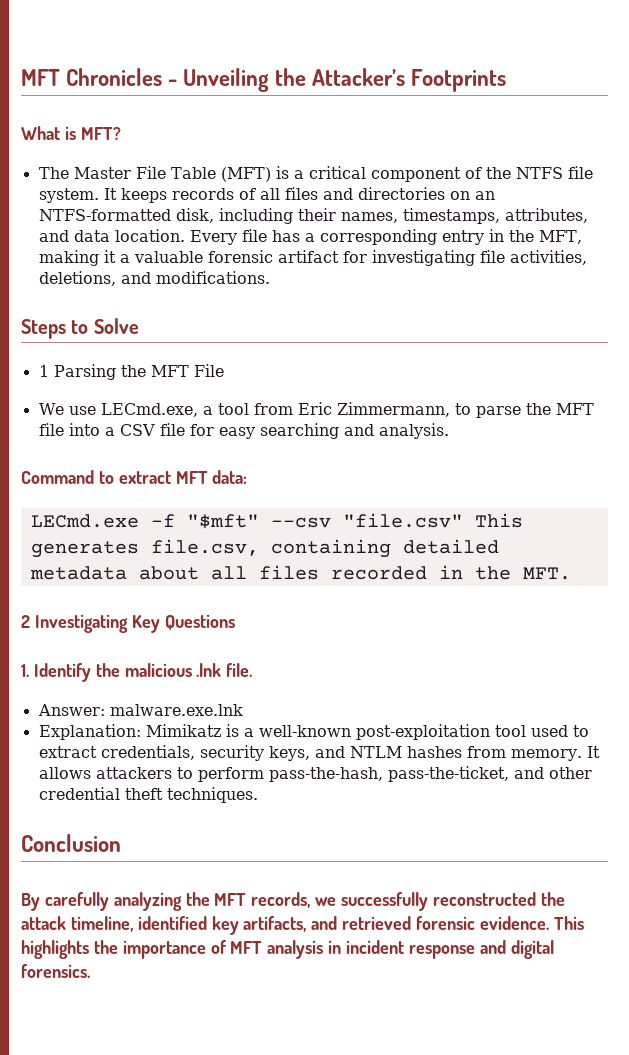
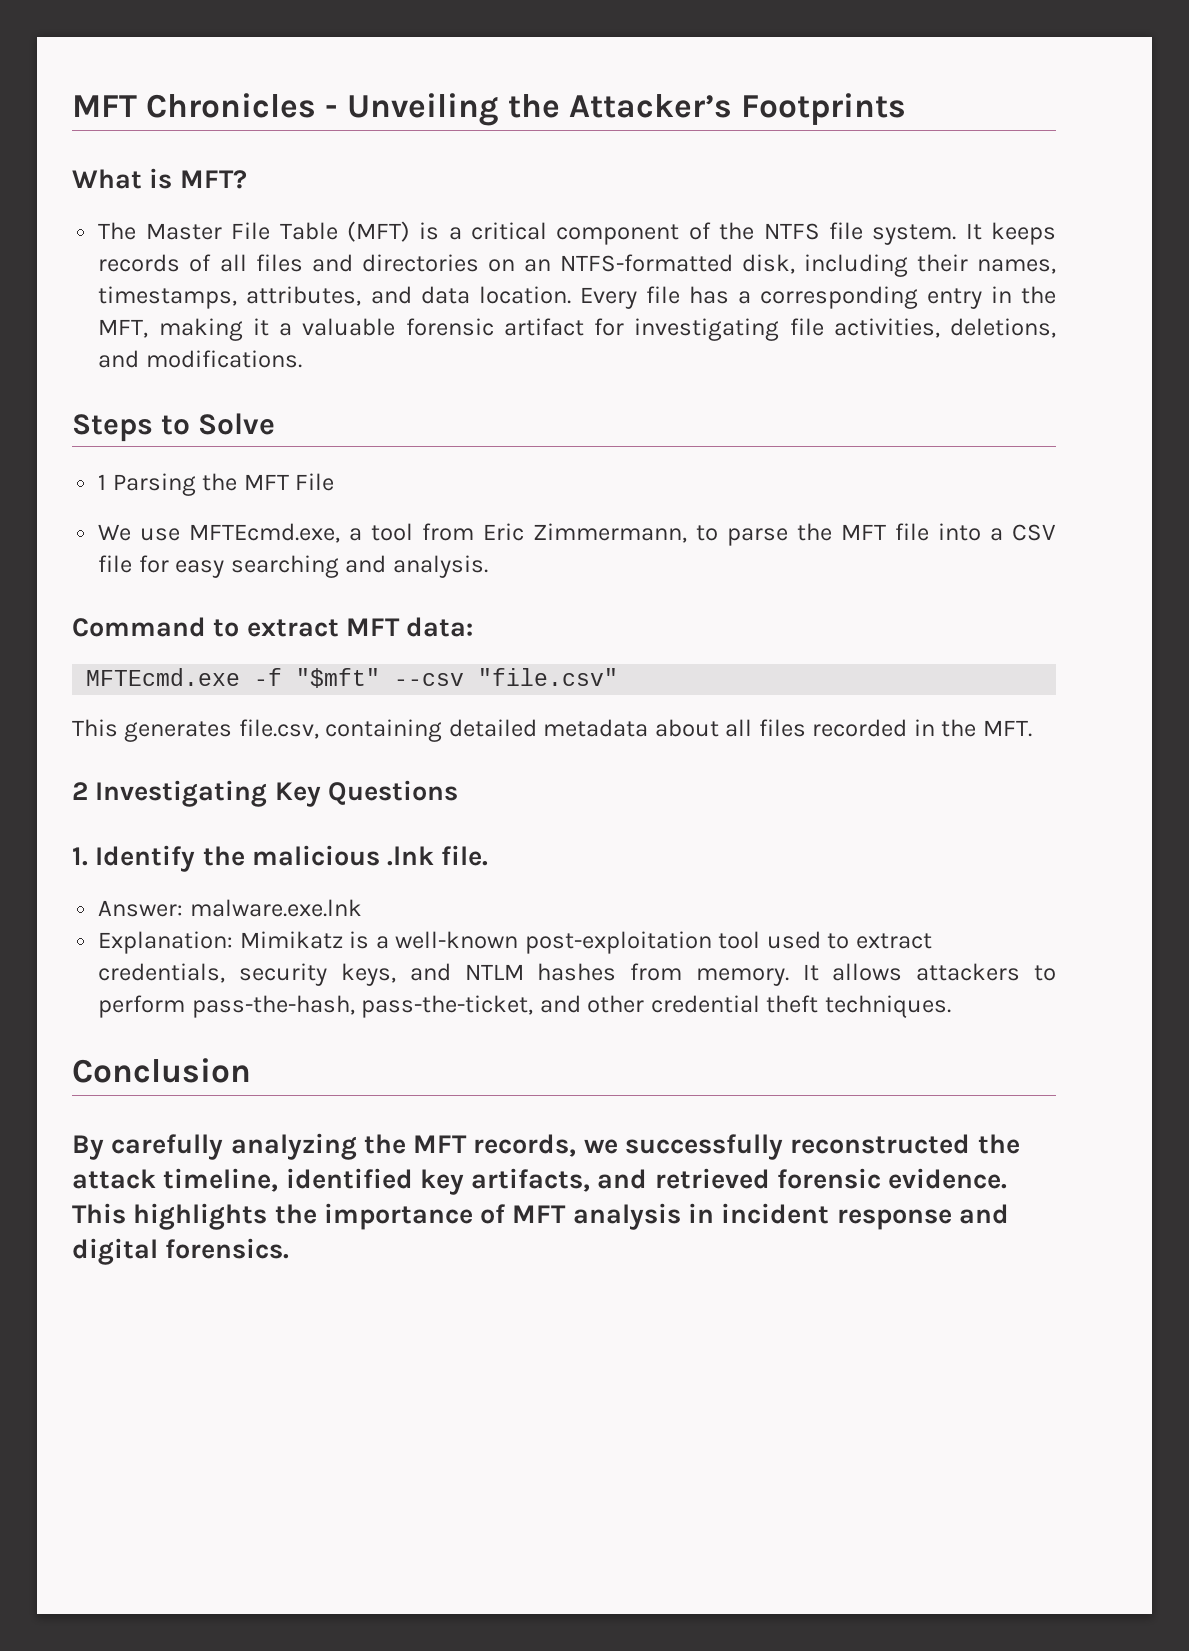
- We use LECmd.exe, a tool from Eric Zimmermann, to parse the MFT file into a CSV file for easy searching and analysis.
+ We use MFTEcmd.exe, a tool from Eric Zimmermann, to parse the MFT file into a CSV file for easy searching and analysis.
- LECmd.exe -f "$mft" --csv "file.csv" This generates file.csv, containing detailed metadata about all files recorded in the MFT.
+ MFTEcmd.exe -f "$mft" --csv "file.csv"
+ This generates file.csv, containing detailed metadata about all files recorded in the MFT.

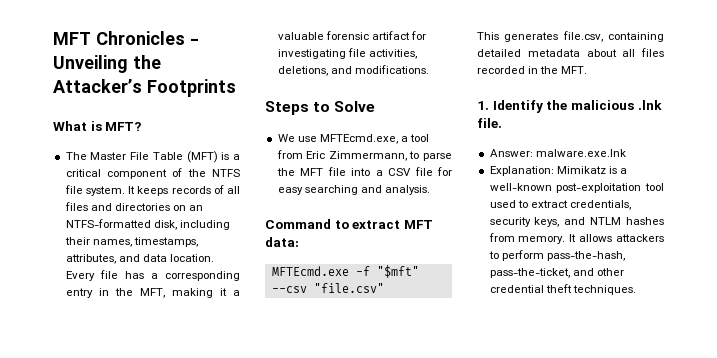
- 1 Parsing the MFT File
- 2 Investigating Key Questions
- Conclusion
- By carefully analyzing the MFT records, we successfully reconstructed the attack timeline, identified key artifacts, and retrieved forensic evidence. This highlights the importance of MFT analysis in incident response and digital forensics.

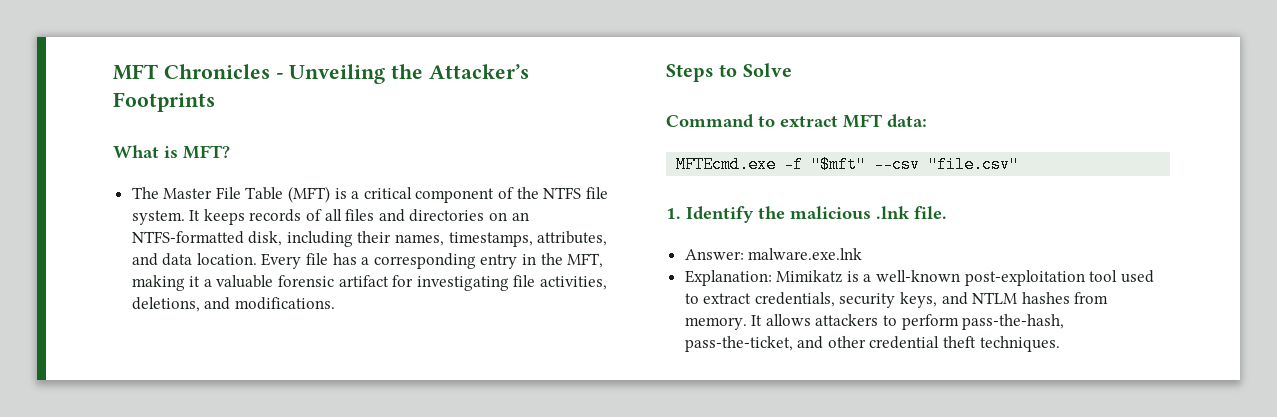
- We use MFTEcmd.exe, a tool from Eric Zimmermann, to parse the MFT file into a CSV file for easy searching and analysis.
- This generates file.csv, containing detailed metadata about all files recorded in the MFT.

